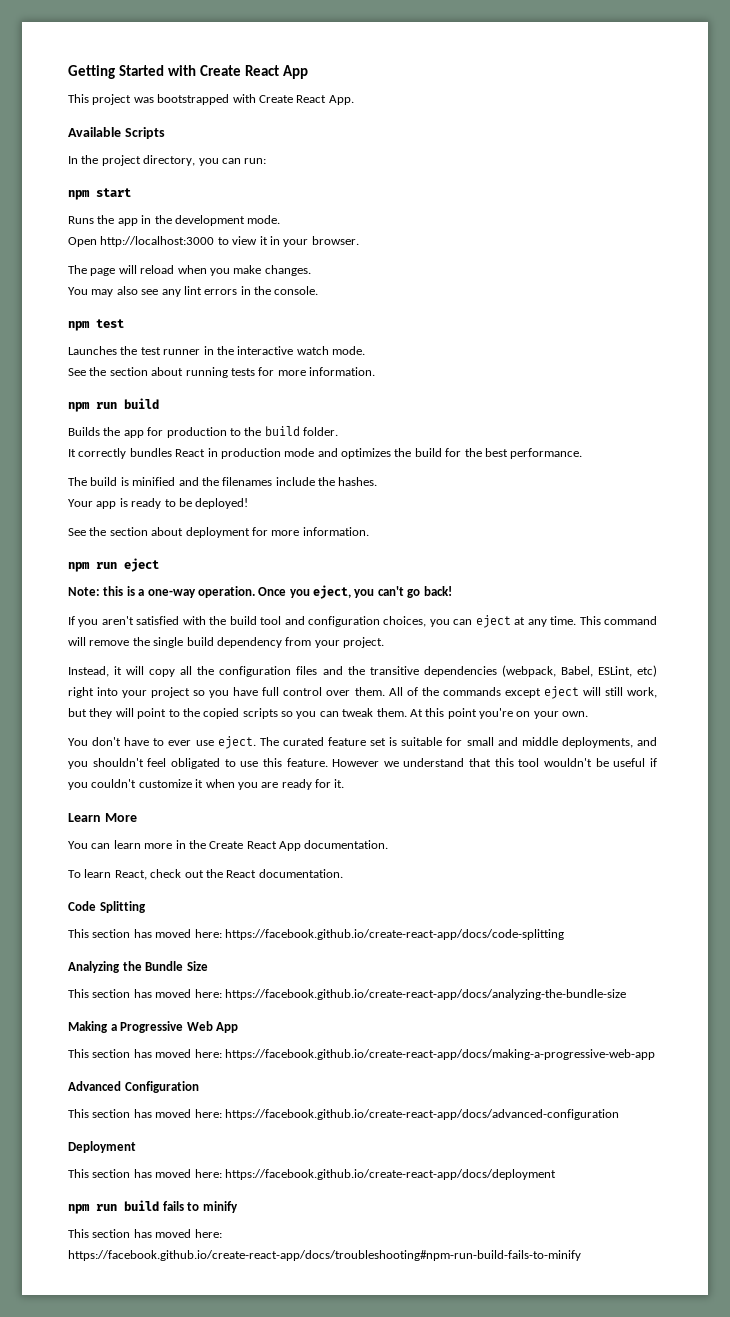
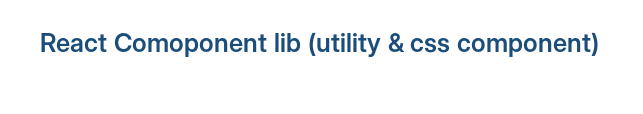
- Getting Started with Create React App
- This project was bootstrapped with Create React App.
- Available Scripts
- In the project directory, you can run:
- npm start
- Runs the app in the development mode.
- Open http://localhost:3000 to view it in your browser.
- The page will reload when you make changes.
- You may also see any lint errors in the console.
- npm test
- Launches the test runner in the interactive watch mode.
- See the section about running tests for more information.
- npm run build
- Builds the app for production to the build folder.
- It correctly bundles React in production mode and optimizes the build for the best performance.
- The build is minified and the filenames include the hashes.
- Your app is ready to be deployed!
- See the section about deployment for more information.
- npm run eject
- Note: this is a one-way operation. Once you eject, you can't go back!
- If you aren't satisfied with the build tool and configuration choices, you can eject at any time. This command will remove the single build dependency from your project.
- Instead, it will copy all the configuration files and the transitive dependencies (webpack, Babel, ESLint, etc) right into your project so you have full control over them. All of the commands except eject will still work, but they will point to the copied scripts so you can tweak them. At this point you're on your own.
- You don't have to ever use eject. The curated feature set is suitable for small and middle deployments, and you shouldn't feel obligated to use this feature. However we understand that this tool wouldn't be useful if you couldn't customize it when you are ready for it.
- Learn More
- You can learn more in the Create React App documentation.
- To learn React, check out the React documentation.
- Code Splitting
- This section has moved here: https://facebook.github.io/create-react-app/docs/code-splitting
- Analyzing the Bundle Size
- This section has moved here: https://facebook.github.io/create-react-app/docs/analyzing-the-bundle-size
- Making a Progressive Web App
- This section has moved here: https://facebook.github.io/create-react-app/docs/making-a-progressive-web-app
- Advanced Configuration
- This section has moved here: https://facebook.github.io/create-react-app/docs/advanced-configuration
- Deployment
- This section has moved here: https://facebook.github.io/create-react-app/docs/deployment
- npm run build fails to minify
- This section has moved here: https://facebook.github.io/create-react-app/docs/troubleshooting#npm-run-build-fails-to-minify
+ React Comoponent lib (utility & css component)

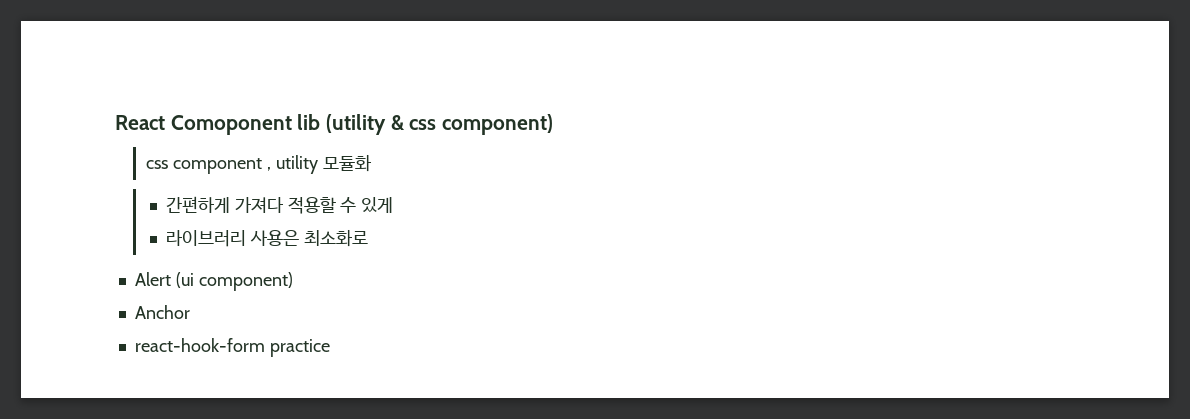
+ css component , utility 모듈화
+ 간편하게 가져다 적용할 수 있게
+ 라이브러리 사용은 최소화로
+ Alert (ui component)
+ Anchor
+ react-hook-form practice

